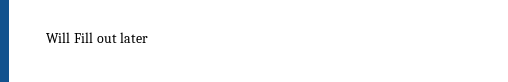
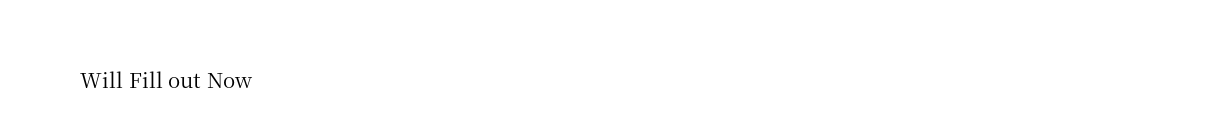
- Will Fill out later
+ Will Fill out Now

